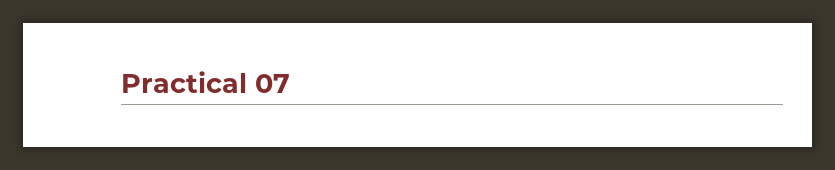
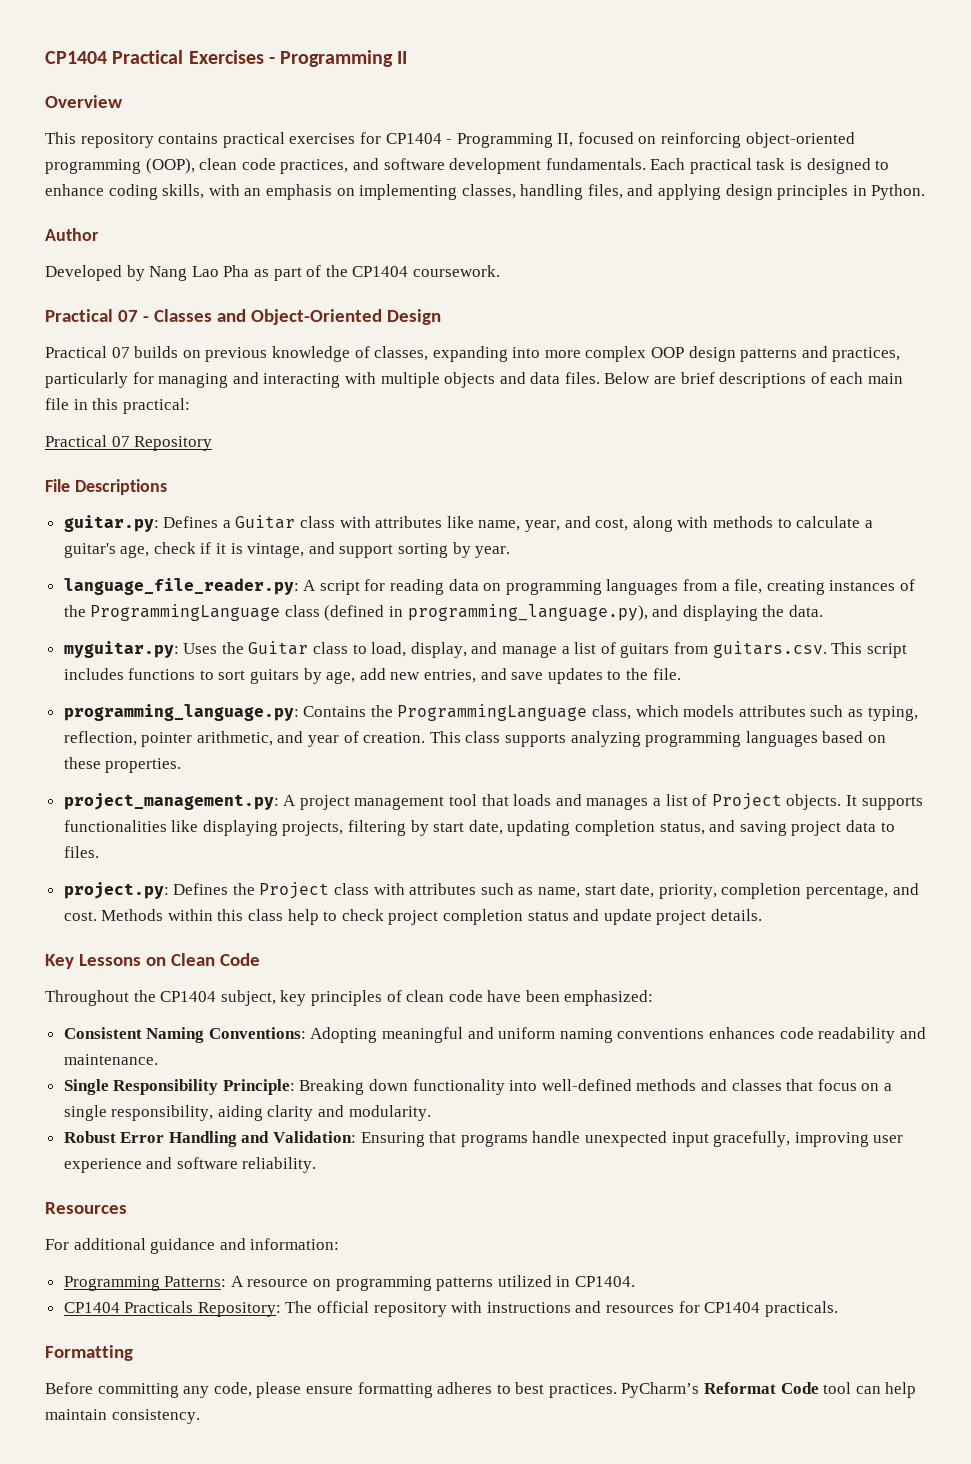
- Practical 07
+ CP1404 Practical Exercises - Programming II
+ Overview
+ This repository contains practical exercises for CP1404 - Programming II, focused on reinforcing object-oriented programming (OOP), clean code practices, and software development fundamentals. Each practical task is designed to enhance coding skills, with an emphasis on implementing classes, handling files, and applying design principles in Python.
+ Author
+ Developed by Nang Lao Pha as part of the CP1404 coursework.
+ Practical 07 - Classes and Object-Oriented Design
+ Practical 07 builds on previous knowledge of classes, expanding into more complex OOP design patterns and practices, particularly for managing and interacting with multiple objects and data files. Below are brief descriptions of each main file in this practical:
+ Practical 07 Repository
+ File Descriptions
+ guitar.py: Defines a Guitar class with attributes like name, year, and cost, along with methods to calculate a guitar's age, check if it is vintage, and support sorting by year.
+ language_file_reader.py: A script for reading data on programming languages from a file, creating instances of the ProgrammingLanguage class (defined in programming_language.py), and displaying the data.
+ myguitar.py: Uses the Guitar class to load, display, and manage a list of guitars from guitars.csv. This script includes functions to sort guitars by age, add new entries, and save updates to the file.
+ programming_language.py: Contains the ProgrammingLanguage class, which models attributes such as typing, reflection, pointer arithmetic, and year of creation. This class supports analyzing programming languages based on these properties.
+ project_management.py: A project management tool that loads and manages a list of Project objects. It supports functionalities like displaying projects, filtering by start date, updating completion status, and saving project data to files.
+ project.py: Defines the Project class with attributes such as name, start date, priority, completion percentage, and cost. Methods within this class help to check project completion status and update project details.
+ Key Lessons on Clean Code
+ Throughout the CP1404 subject, key principles of clean code have been emphasized:
+ Consistent Naming Conventions: Adopting meaningful and uniform naming conventions enhances code readability and maintenance.
+ Single Responsibility Principle: Breaking down functionality into well-defined methods and classes that focus on a single responsibility, aiding clarity and modularity.
+ Robust Error Handling and Validation: Ensuring that programs handle unexpected input gracefully, improving user experience and software reliability.
+ Resources
+ For additional guidance and information:
+ Programming Patterns: A resource on programming patterns utilized in CP1404.
+ CP1404 Practicals Repository: The official repository with instructions and resources for CP1404 practicals.
+ Formatting
+ Before committing any code, please ensure formatting adheres to best practices. PyCharm’s Reformat Code tool can help maintain consistency.

